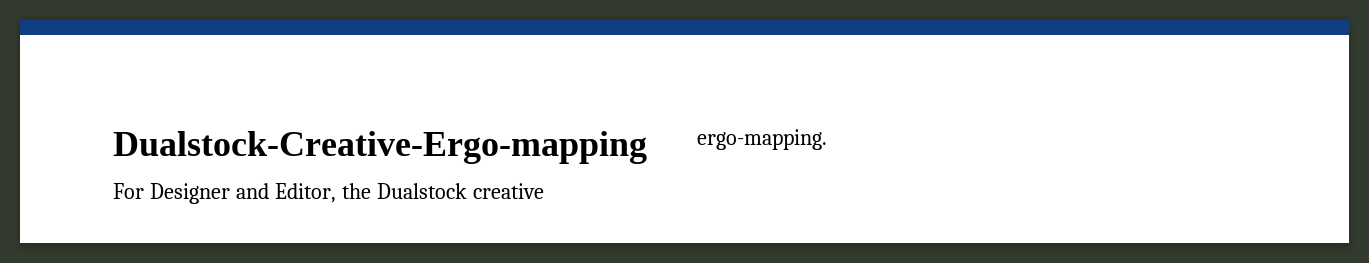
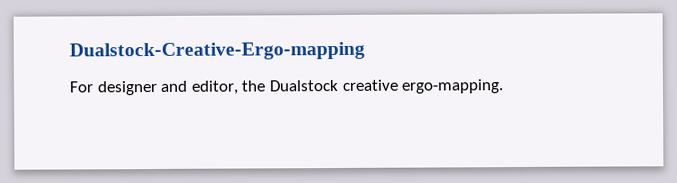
- For Designer and Editor, the Dualstock creative ergo-mapping.
+ For designer and editor, the Dualstock creative ergo-mapping.

